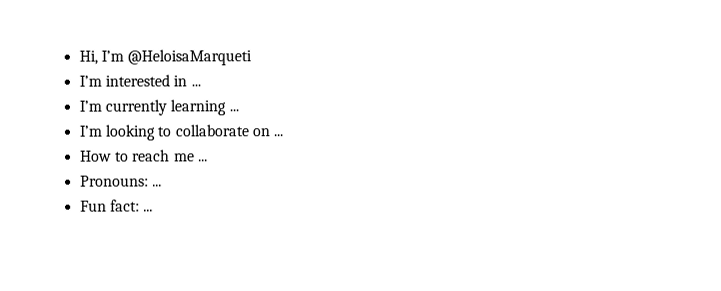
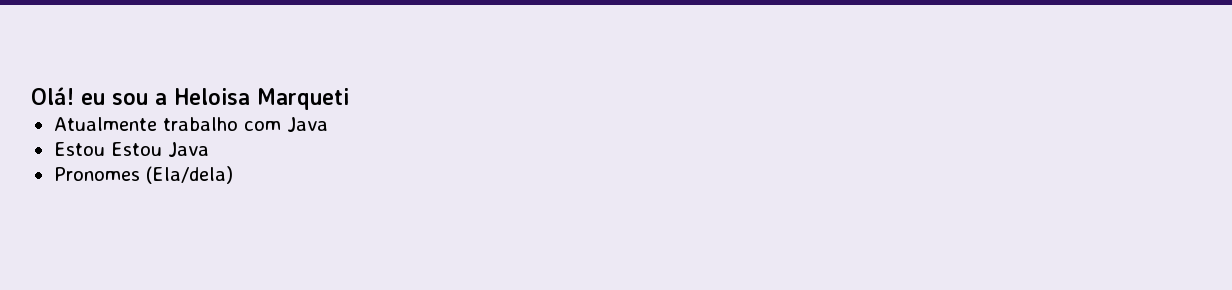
- Hi, I’m @HeloisaMarqueti
- I’m interested in ...
- I’m currently learning ...
- I’m looking to collaborate on ...
- How to reach me ...
- Pronouns: ...
- Fun fact: ...
+ Olá! eu sou a Heloisa Marqueti
+ Atualmente trabalho com Java
+ Estou Estou Java
+ Pronomes (Ela/dela)

